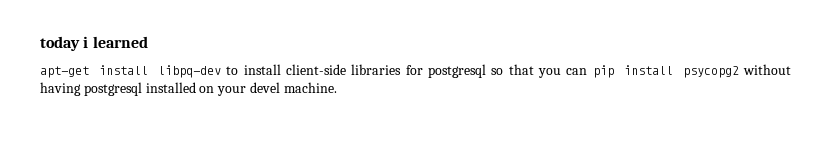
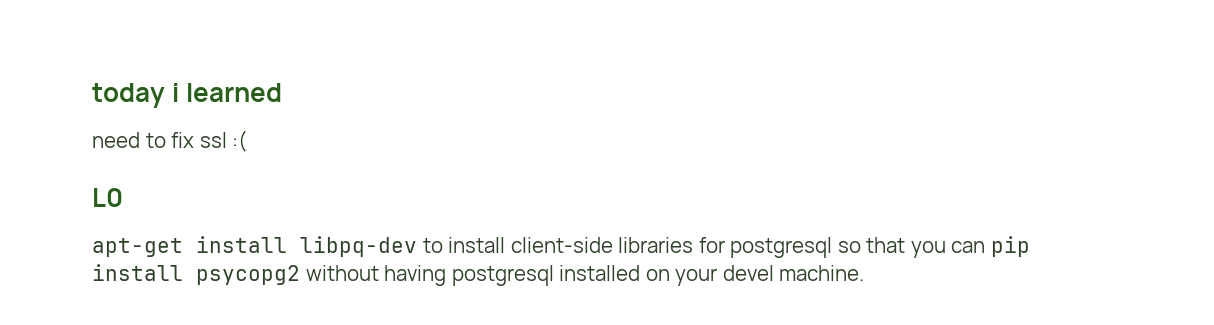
+ need to fix ssl :(
+ L0

